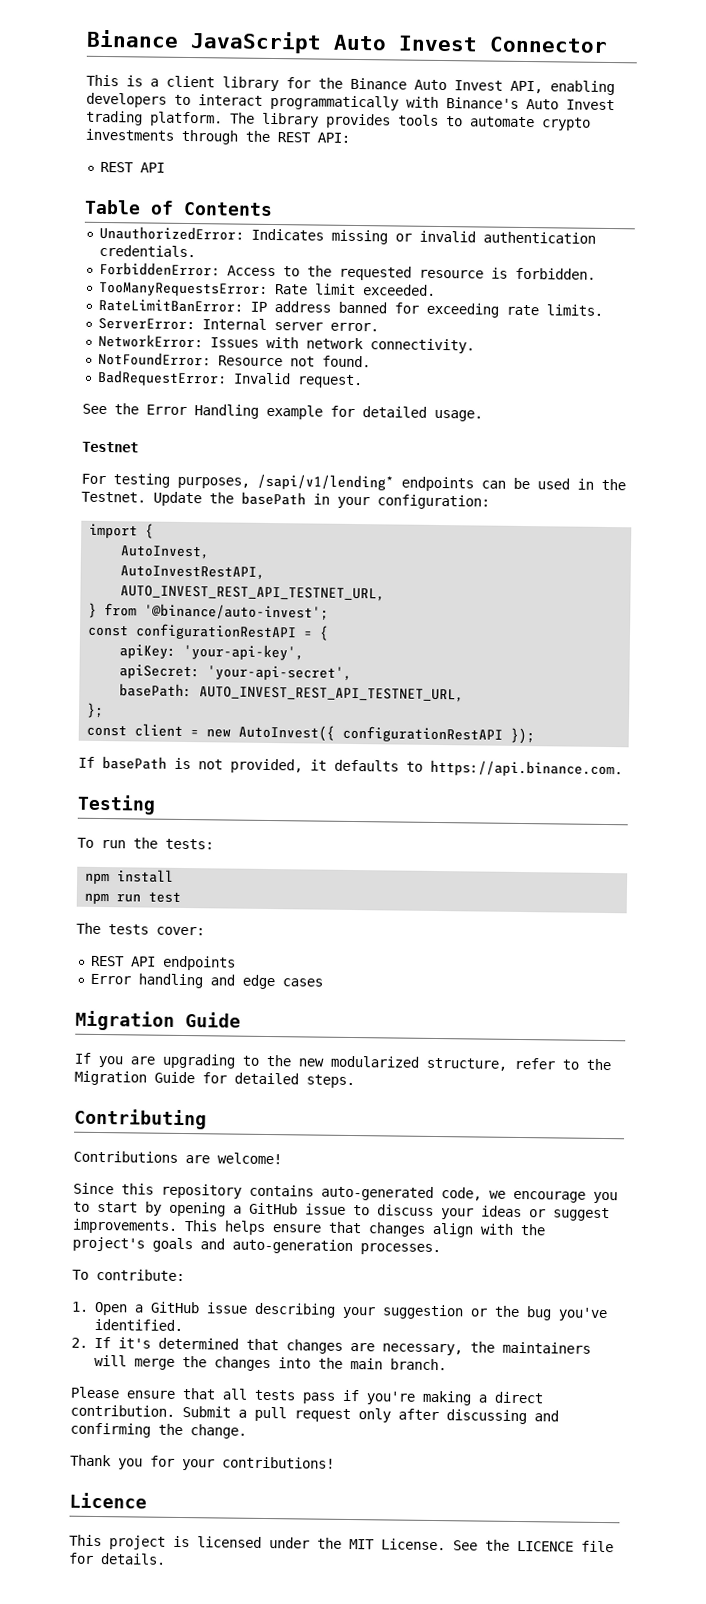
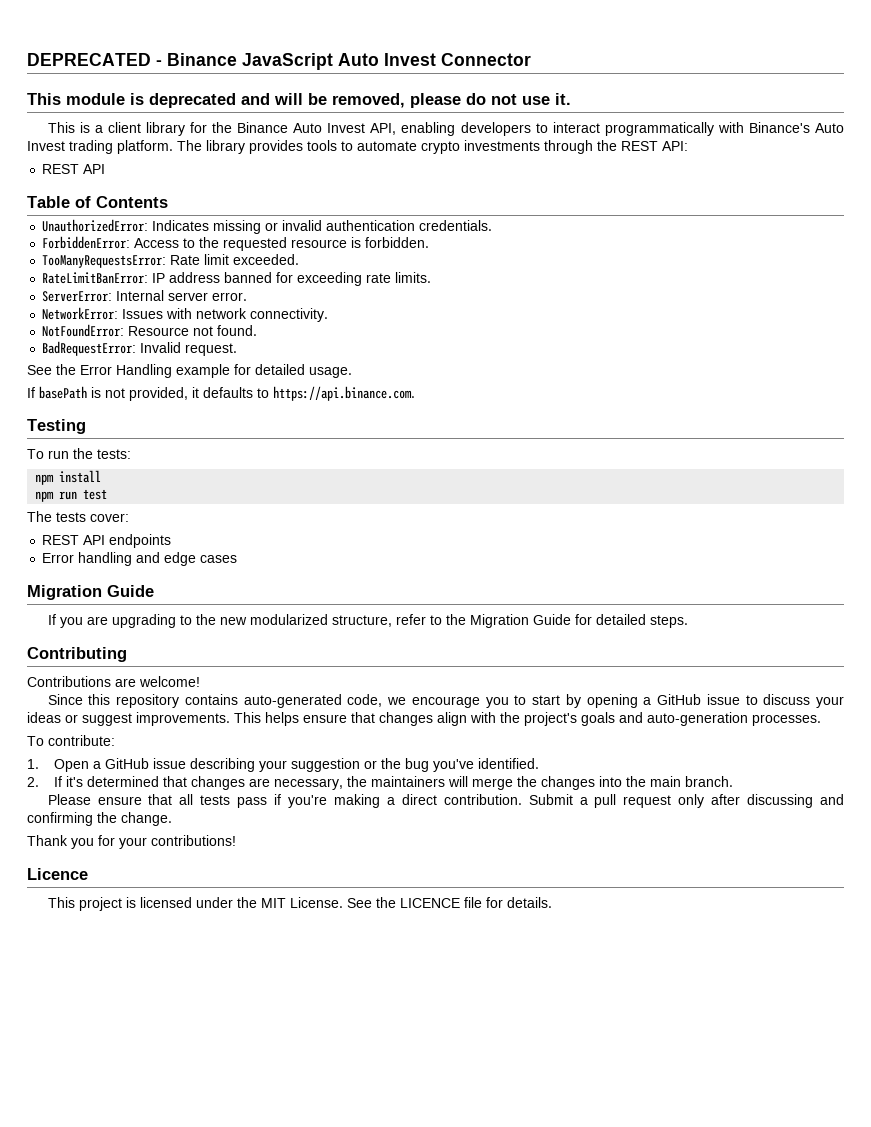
- Binance JavaScript Auto Invest Connector
+ DEPRECATED - Binance JavaScript Auto Invest Connector
+ This module is deprecated and will be removed, please do not use it.
- Testnet
- For testing purposes, /sapi/v1/lending* endpoints can be used in the Testnet. Update the basePath in your configuration:
- import {
- AutoInvest,
- AutoInvestRestAPI,
- AUTO_INVEST_REST_API_TESTNET_URL,
- } from '@binance/auto-invest';
- const configurationRestAPI = {
- apiKey: 'your-api-key',
- apiSecret: 'your-api-secret',
- basePath: AUTO_INVEST_REST_API_TESTNET_URL,
- };
- const client = new AutoInvest({ configurationRestAPI });

